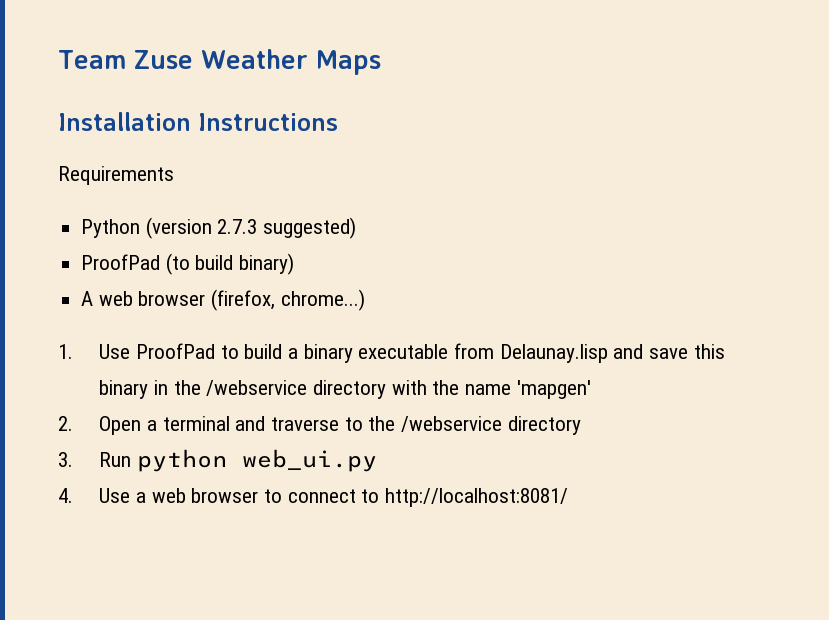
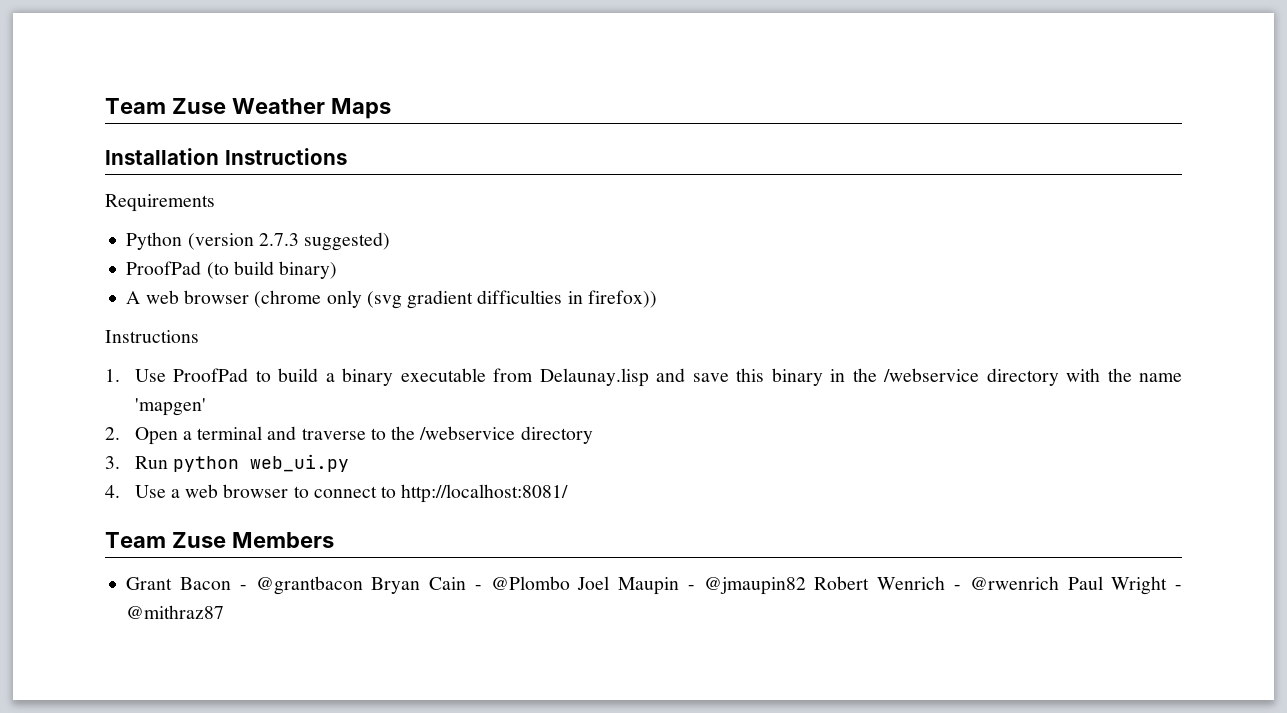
- A web browser (firefox, chrome...)
+ A web browser (chrome only (svg gradient difficulties in firefox))
+ Instructions
+ Team Zuse Members
+ Grant Bacon - @grantbacon Bryan Cain - @Plombo Joel Maupin - @jmaupin82 Robert Wenrich - @rwenrich Paul Wright - @mithraz87

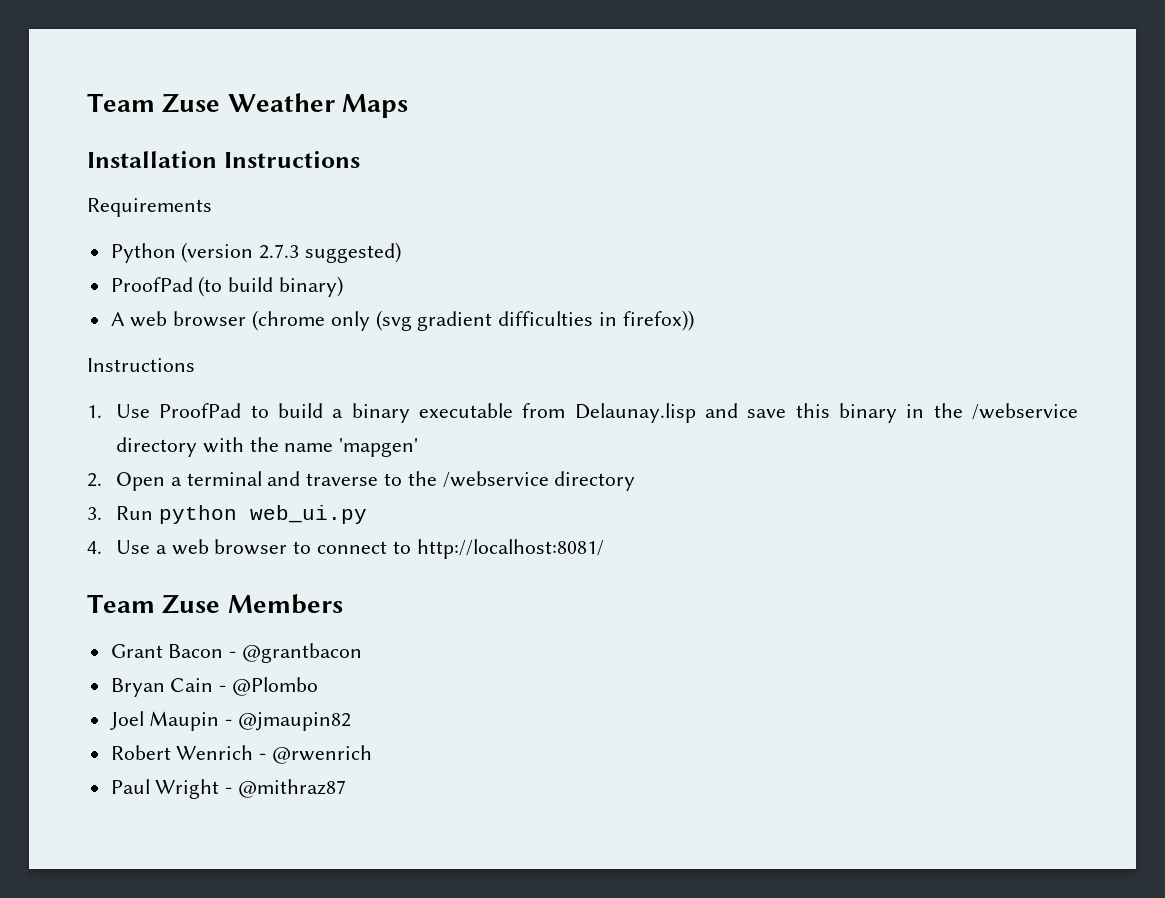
- Grant Bacon - @grantbacon Bryan Cain - @Plombo Joel Maupin - @jmaupin82 Robert Wenrich - @rwenrich Paul Wright - @mithraz87
+ Grant Bacon - @grantbacon
+ Bryan Cain - @Plombo
+ Joel Maupin - @jmaupin82
+ Robert Wenrich - @rwenrich
+ Paul Wright - @mithraz87

